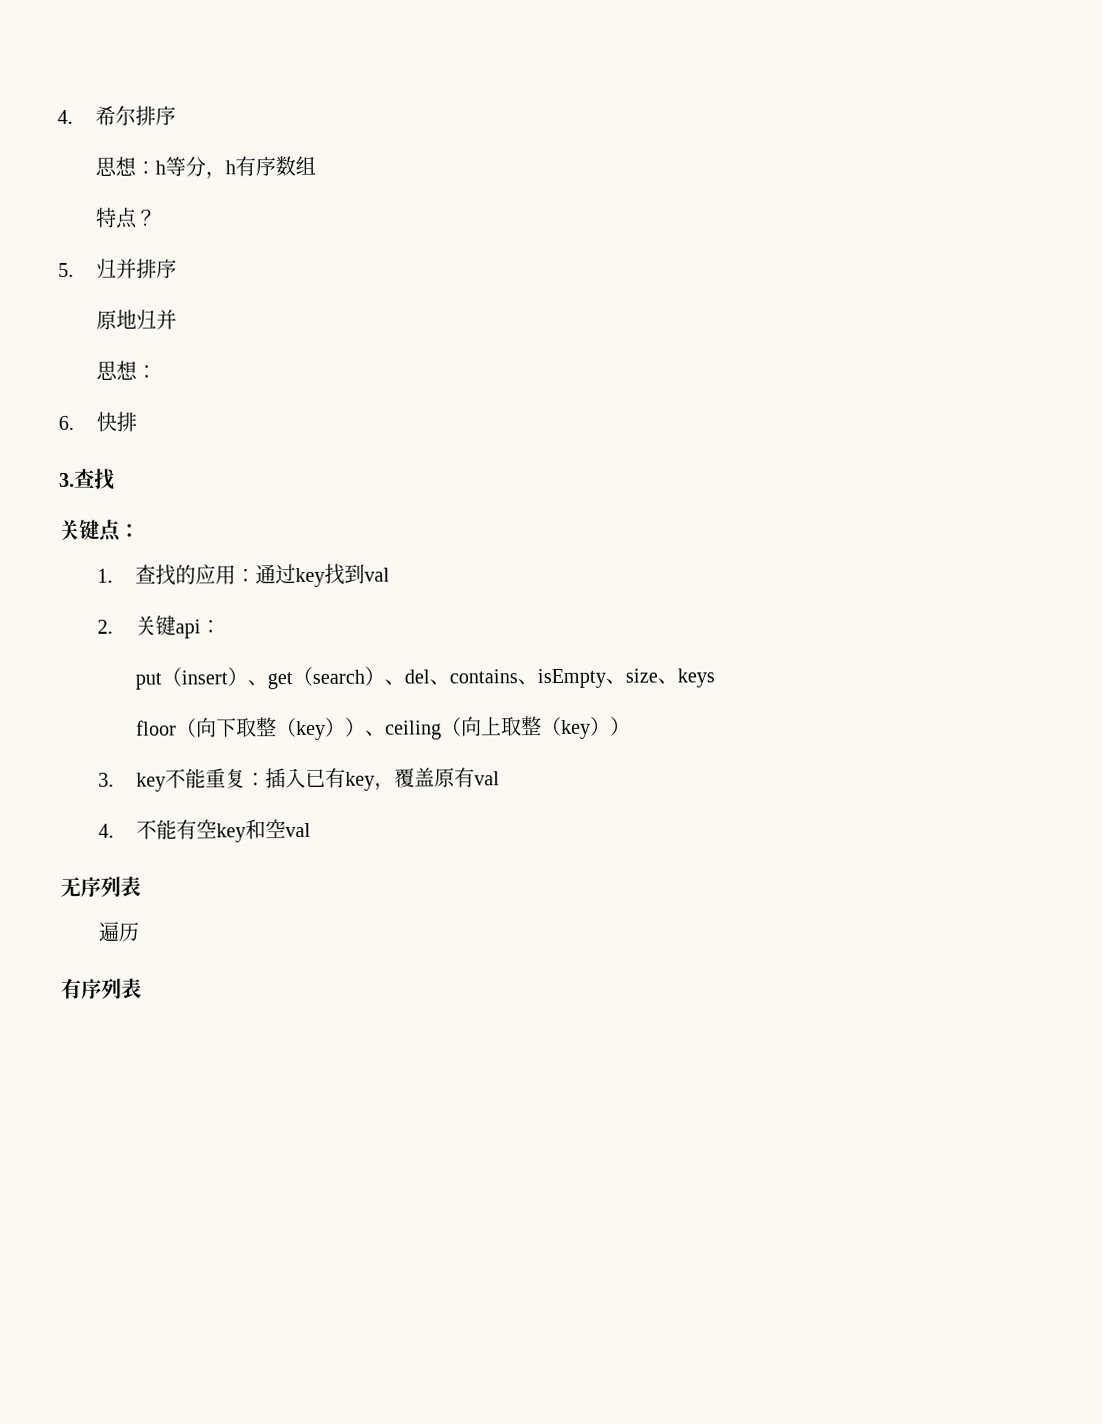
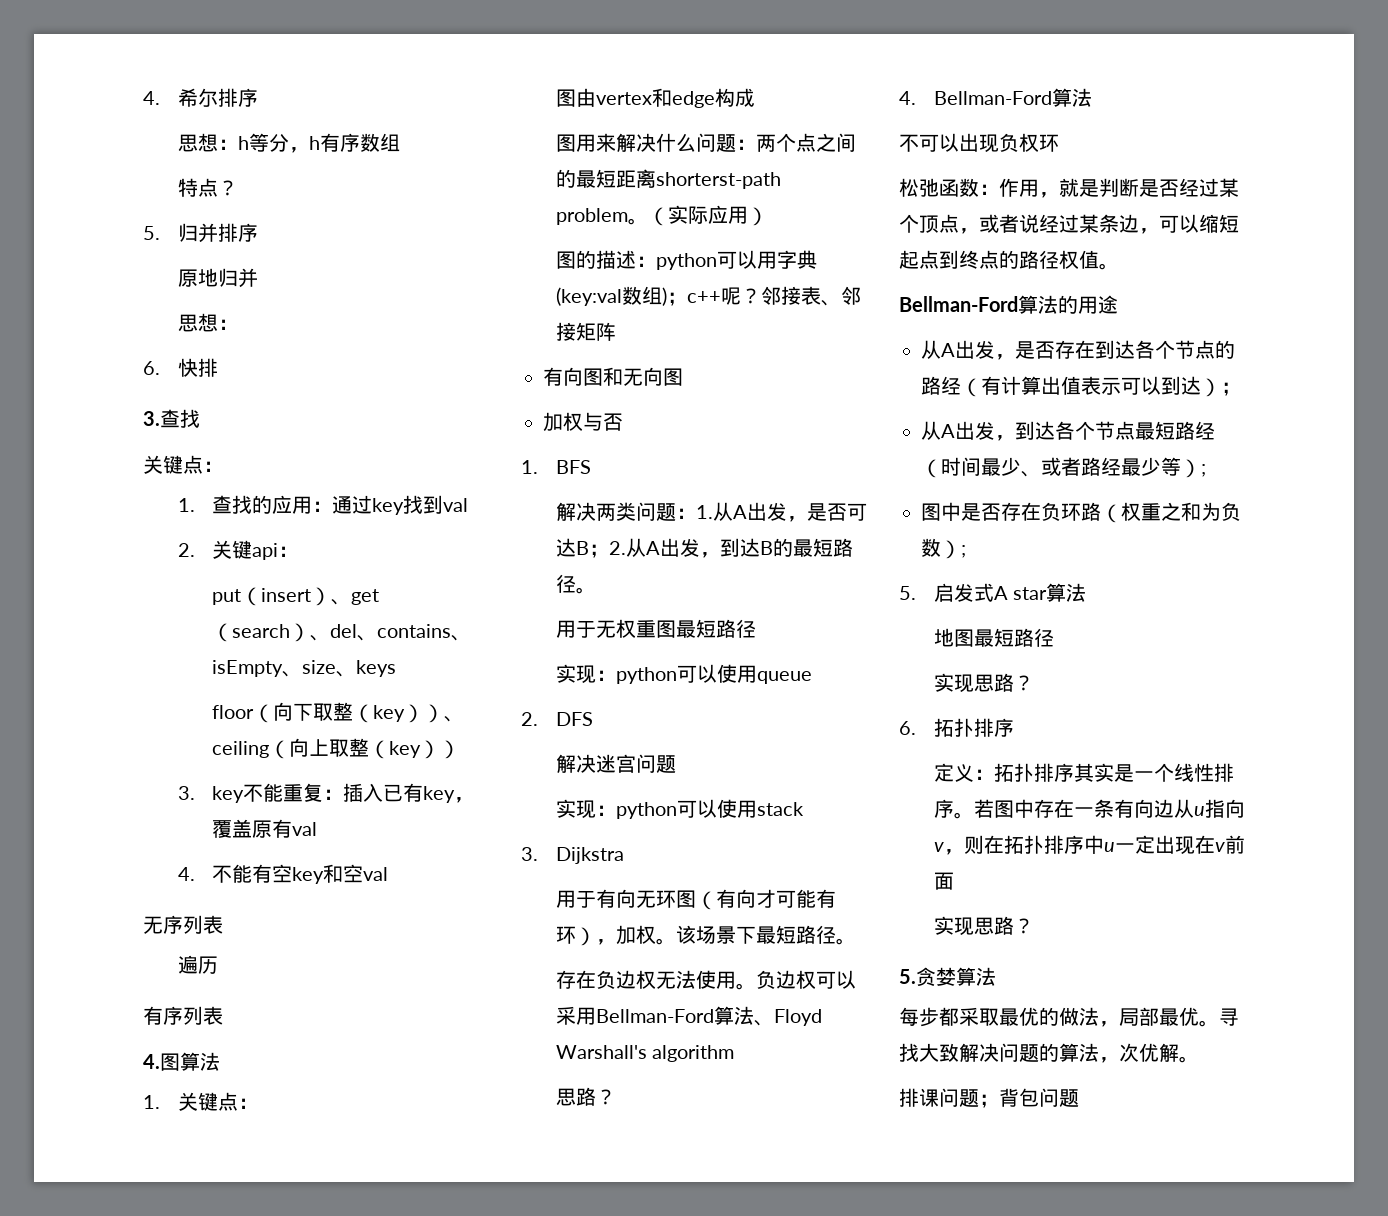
+ 4.图算法
+ 1.关键点：
+ 图由vertex和edge构成
+ 图用来解决什么问题：两个点之间的最短距离shorterst-path problem。（实际应用）
+ 图的描述：python可以用字典(key:val数组)；c++呢？邻接表、邻接矩阵
+ 有向图和无向图
+ 加权与否
+ 1. BFS
+ 解决两类问题：1.从A出发，是否可达B；2.从A出发，到达B的最短路径。
+ 用于无权重图最短路径
+ 实现：python可以使用queue
+ 2. DFS
+ 解决迷宫问题
+ 实现：python可以使用stack
+ 3. Dijkstra
+ 用于有向无环图（有向才可能有环），加权。该场景下最短路径。
+ 存在负边权无法使用。负边权可以采用Bellman-Ford算法、Floyd Warshall's algorithm
+ 思路？
+ 4. Bellman-Ford算法
+ 不可以出现负权环
+ 松弛函数：作用，就是判断是否经过某个顶点，或者说经过某条边，可以缩短起点到终点的路径权值。
+ Bellman-Ford算法的用途
+ 从A出发，是否存在到达各个节点的路经（有计算出值表示可以到达）；
+ 从A出发，到达各个节点最短路经（时间最少、或者路经最少等）;
+ 图中是否存在负环路（权重之和为负数）;
+ 5.启发式A star算法
+ 地图最短路径
+ 实现思路？
+ 6.拓扑排序
+ 定义：拓扑排序其实是一个线性排序。若图中存在一条有向边从u指向v，则在拓扑排序中u一定出现在v前面
+ 实现思路？
+ 5.贪婪算法
+ 每步都采取最优的做法，局部最优。寻找大致解决问题的算法，次优解。
+ 排课问题；背包问题

